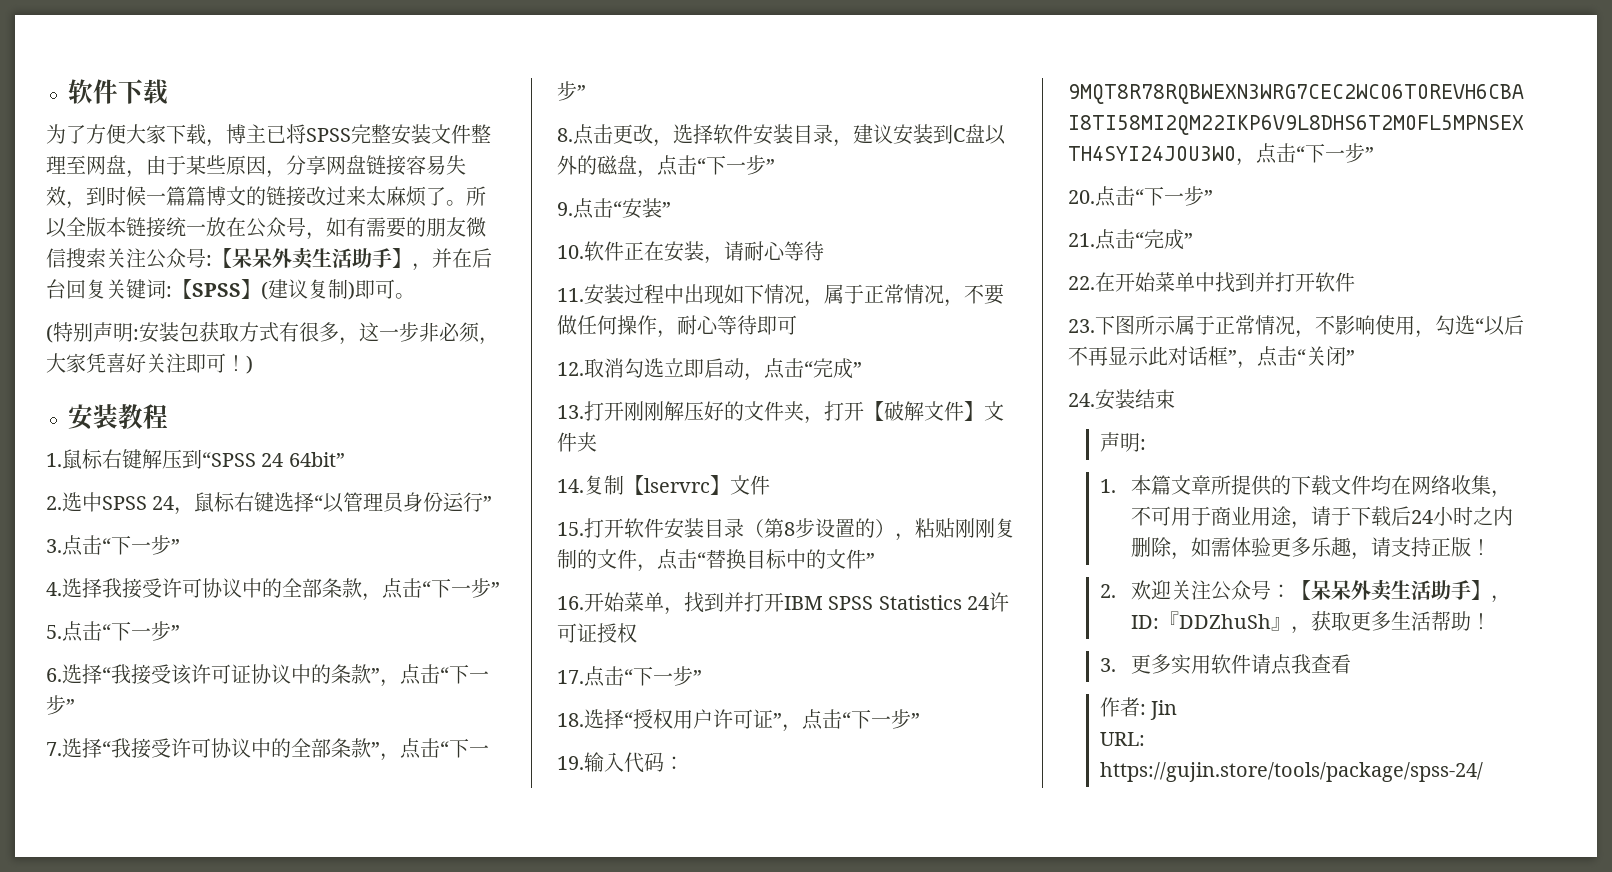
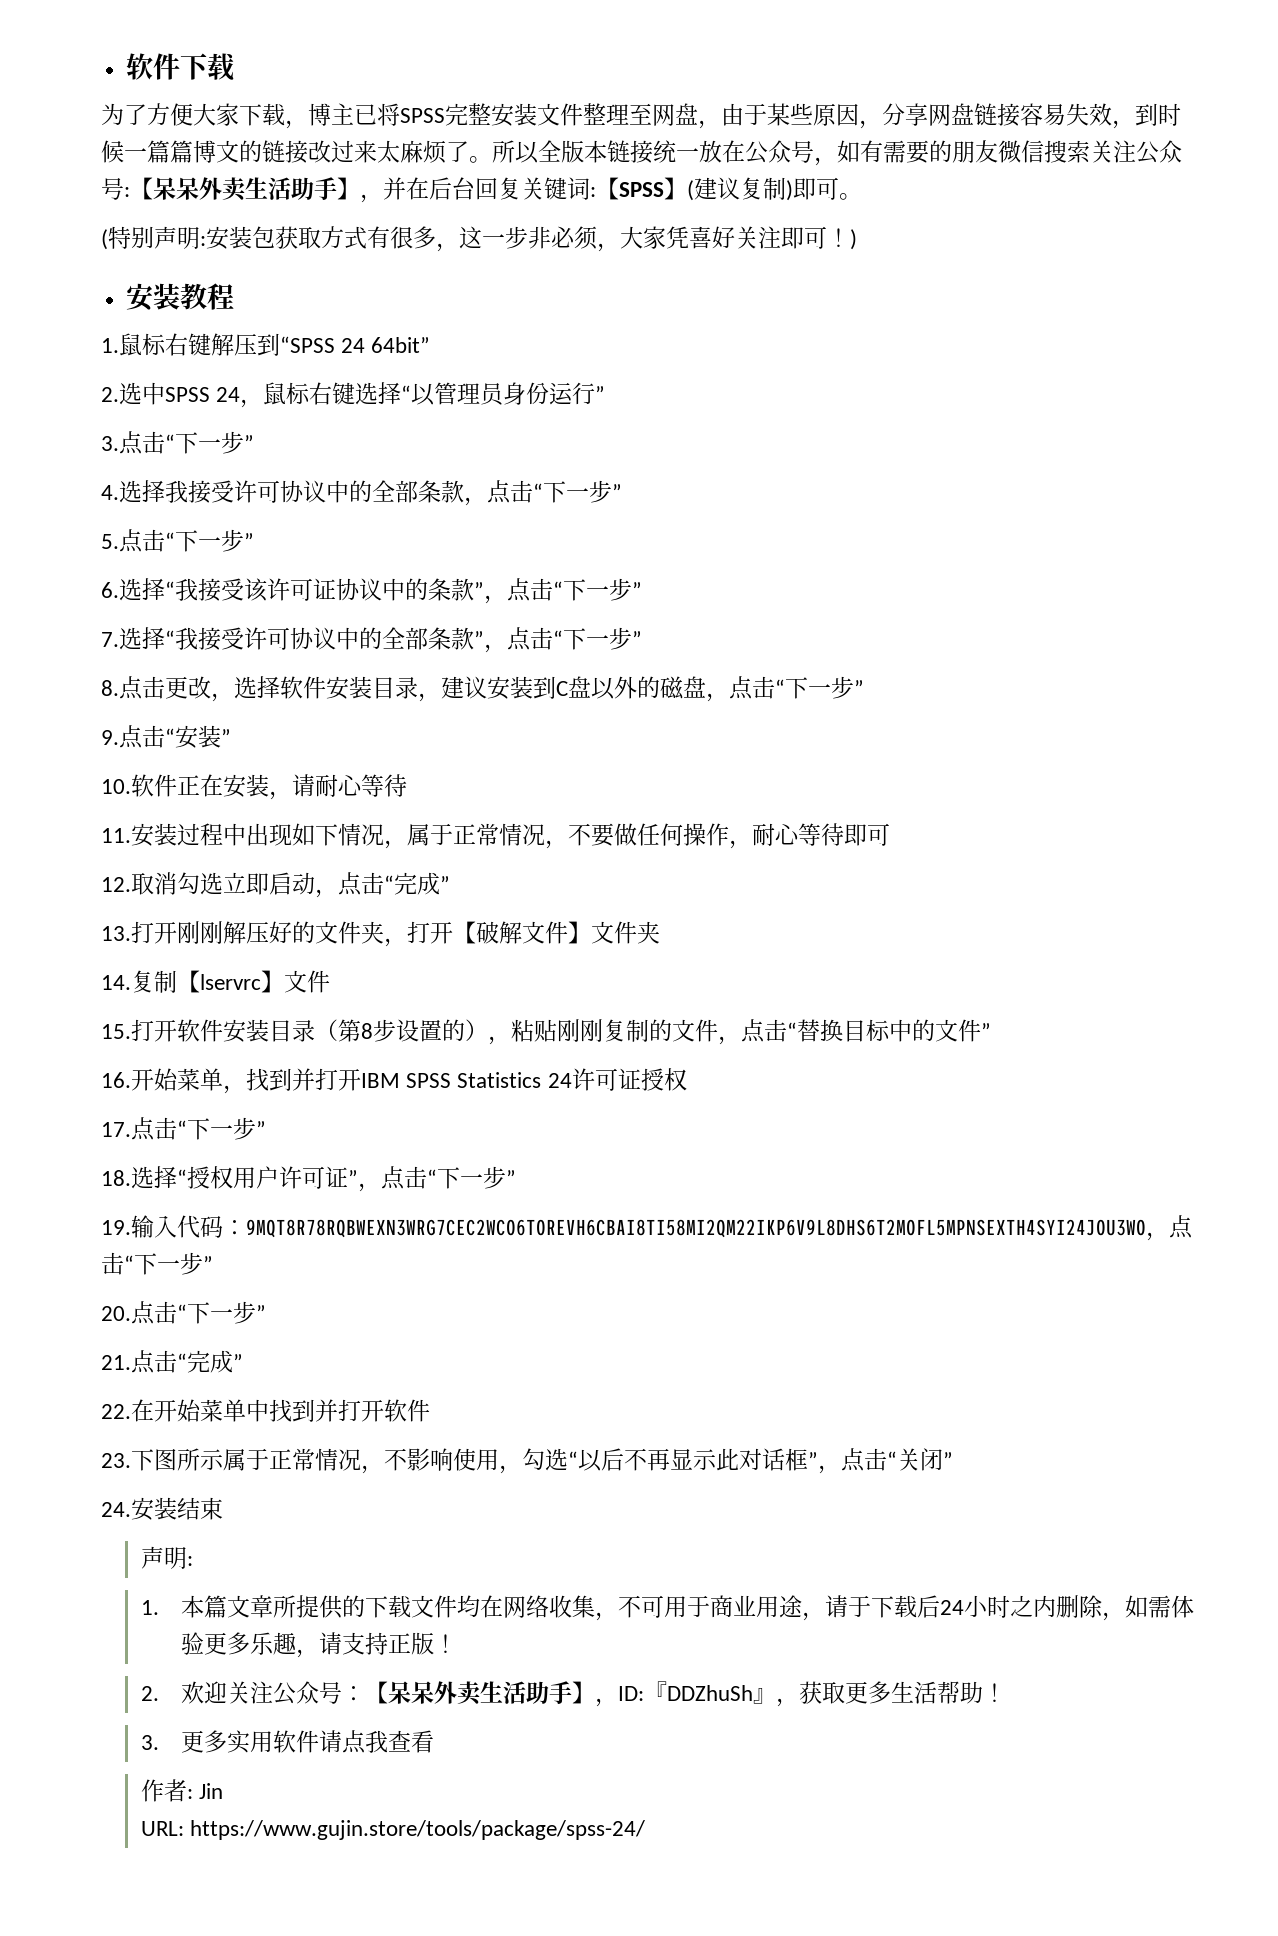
- URL: https://gujin.store/tools/package/spss-24/
+ URL: https://www.gujin.store/tools/package/spss-24/

